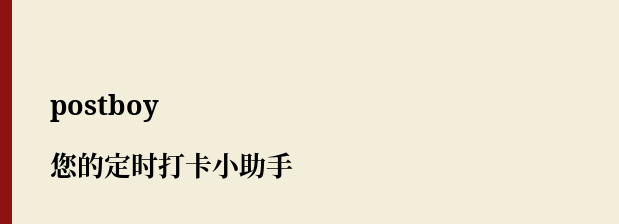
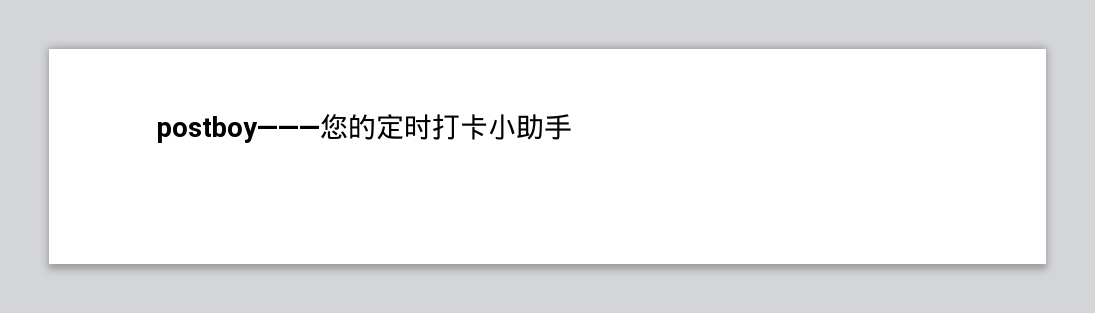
- postboy
- 您的定时打卡小助手
+ postboy———您的定时打卡小助手

